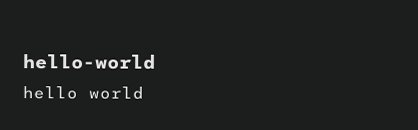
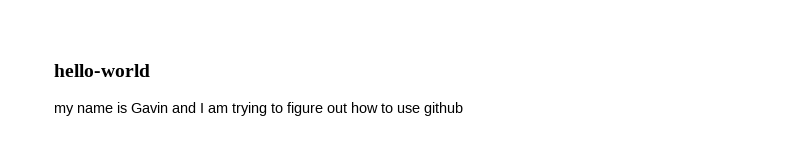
- hello world
+ my name is Gavin and I am trying to figure out how to use github

